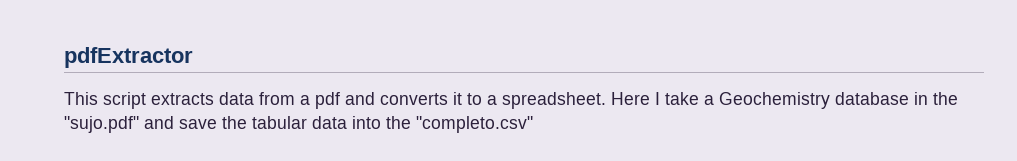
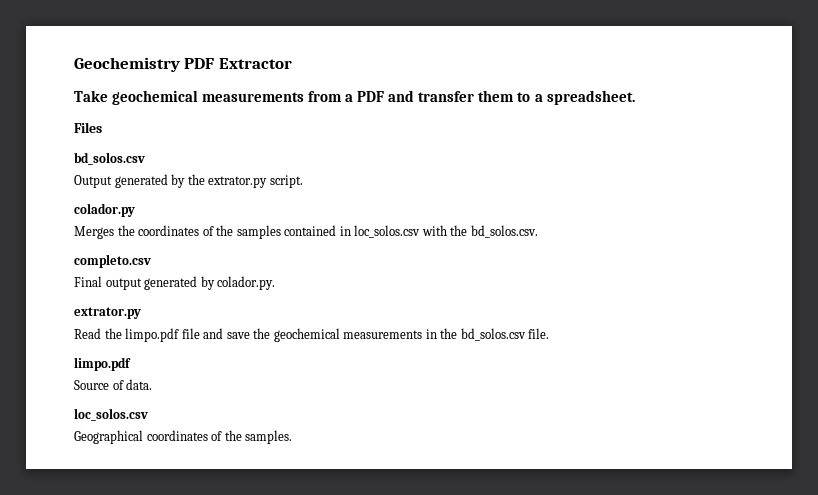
- pdfExtractor
- This script extracts data from a pdf and converts it to a spreadsheet. Here I take a Geochemistry database in the "sujo.pdf" and save the tabular data into the "completo.csv"
+ Geochemistry PDF Extractor
+ Take geochemical measurements from a PDF and transfer them to a spreadsheet.
+ Files
+ bd_solos.csv
+ Output generated by the extrator.py script.
+ colador.py
+ Merges the coordinates of the samples contained in loc_solos.csv with the bd_solos.csv.
+ completo.csv
+ Final output generated by colador.py.
+ extrator.py
+ Read the limpo.pdf file and save the geochemical measurements in the bd_solos.csv file.
+ limpo.pdf
+ Source of data.
+ loc_solos.csv
+ Geographical coordinates of the samples.

